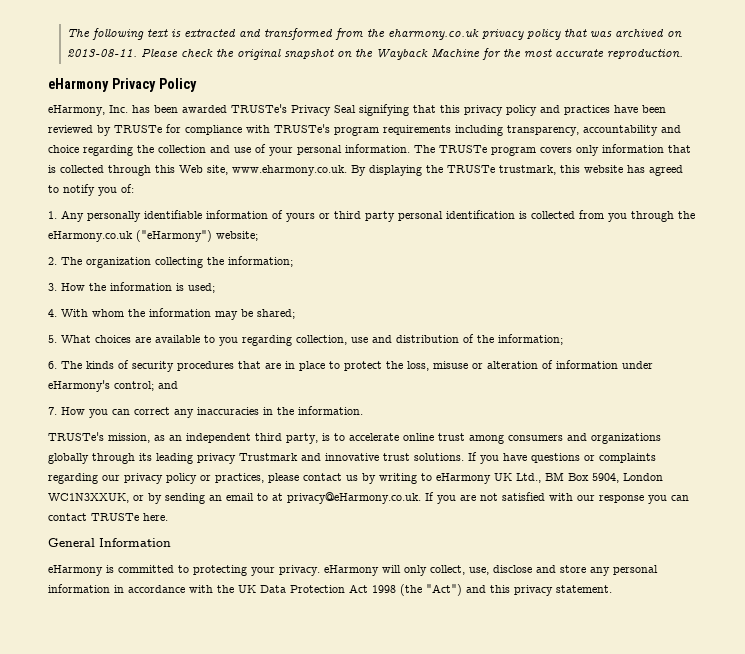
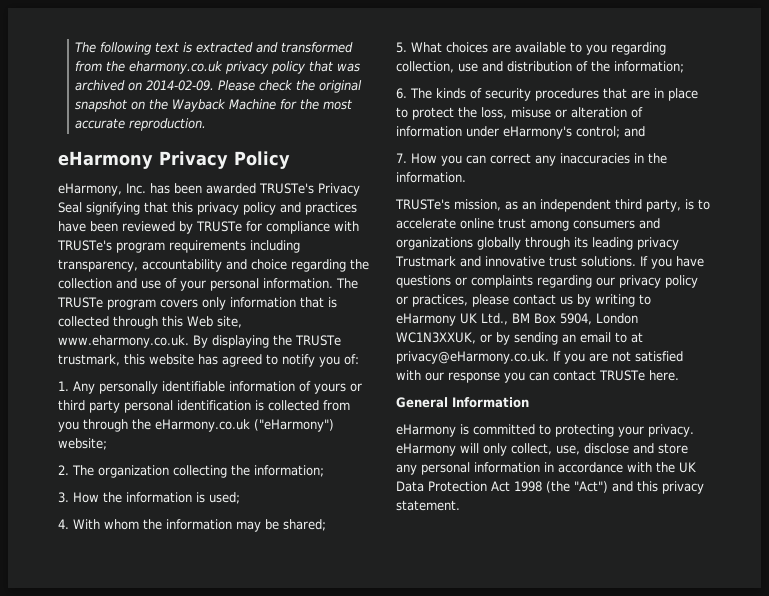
- The following text is extracted and transformed from the eharmony.co.uk privacy policy that was archived on 2013-08-11.
+ The following text is extracted and transformed from the eharmony.co.uk privacy policy that was archived on 2014-02-09.

